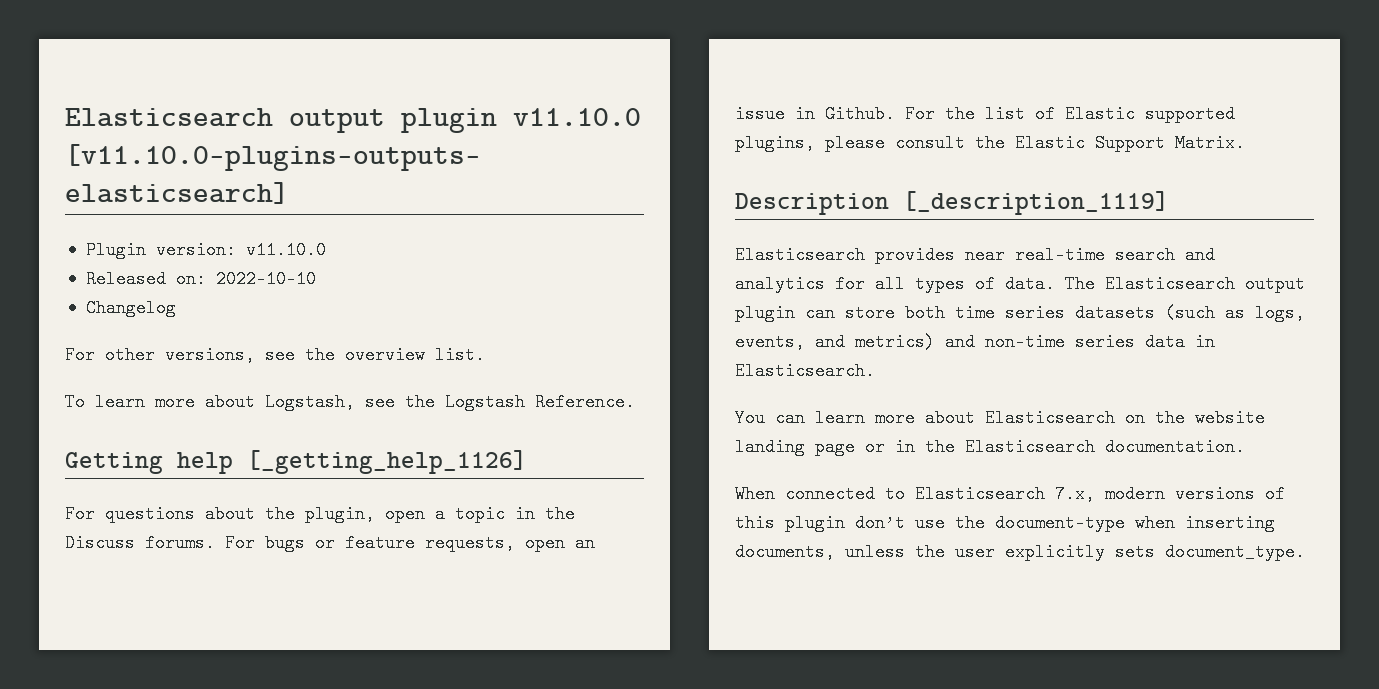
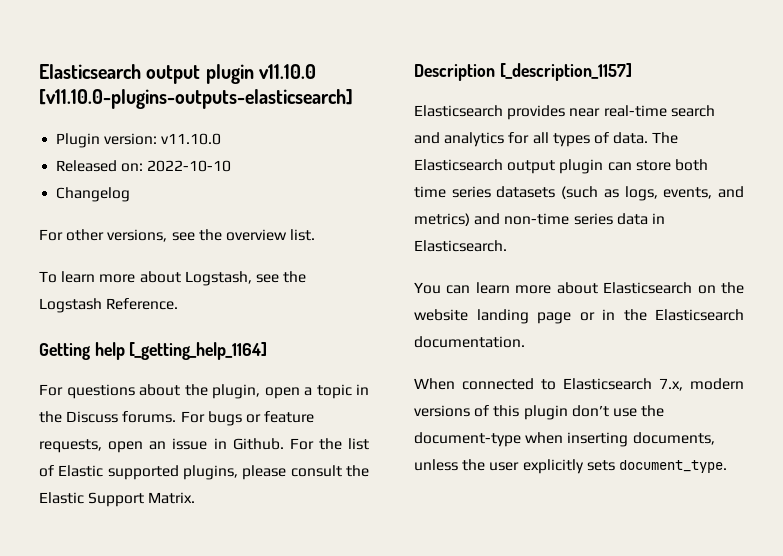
- Getting help [_getting_help_1126]
+ Getting help [_getting_help_1164]
- Description [_description_1119]
+ Description [_description_1157]

